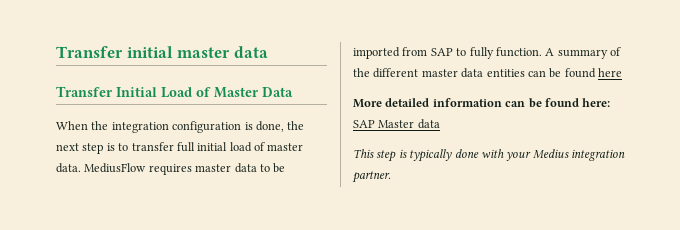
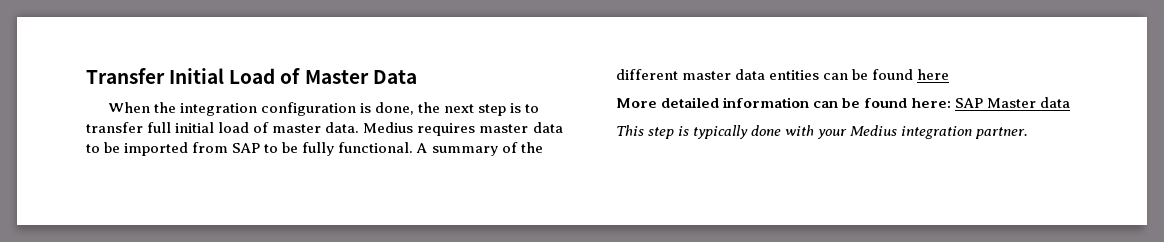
- Transfer initial master data
- MediusFlow requires master data to be imported from SAP to fully function.
+ Medius requires master data to be imported from SAP to be fully functional.

